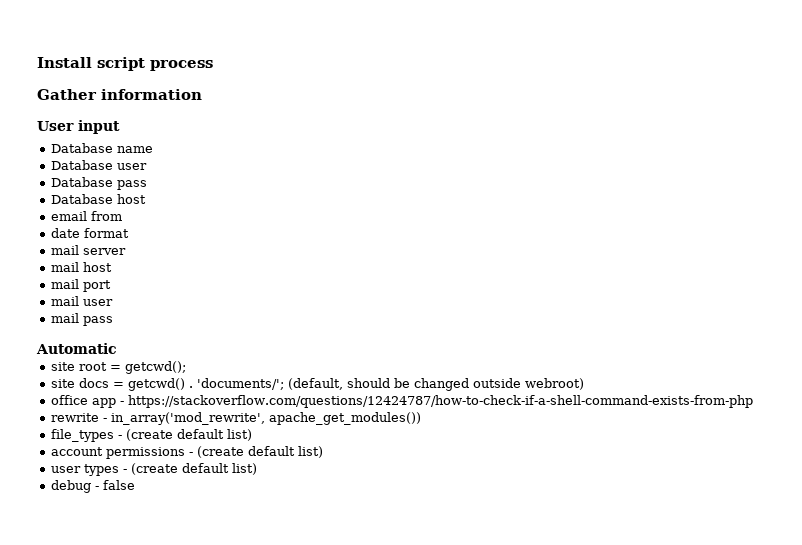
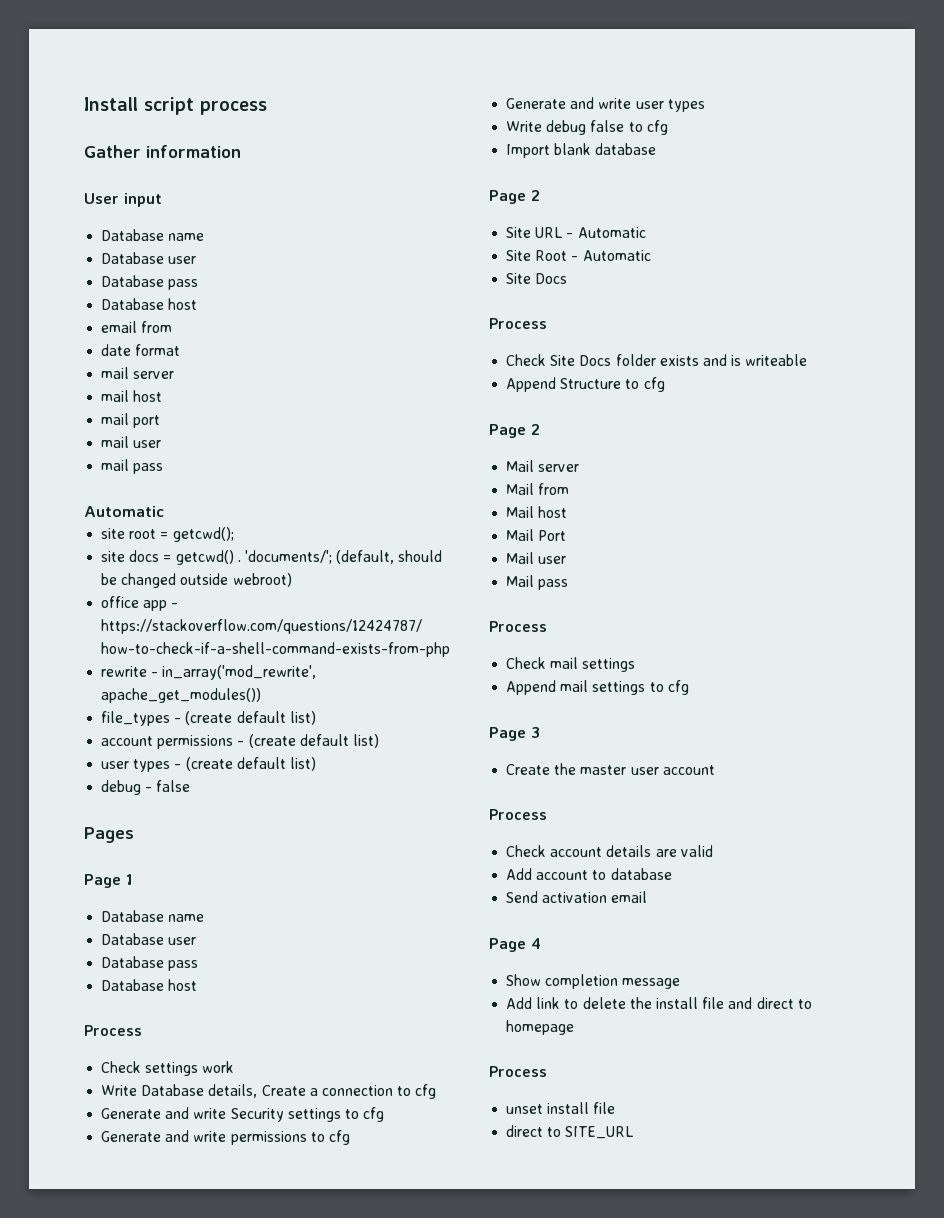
+ Pages
+ Page 1
+ Database name
+ Database user
+ Database pass
+ Database host
+ Process
+ Check settings work
+ Write Database details, Create a connection to cfg
+ Generate and write Security settings to cfg
+ Generate and write permissions to cfg
+ Generate and write user types
+ Write debug false to cfg
+ Import blank database
+ Page 2
+ Site URL - Automatic
+ Site Root - Automatic
+ Site Docs
+ Process
+ Check Site Docs folder exists and is writeable
+ Append Structure to cfg
+ Page 2
+ Mail server
+ Mail from
+ Mail host
+ Mail Port
+ Mail user
+ Mail pass
+ Process
+ Check mail settings
+ Append mail settings to cfg
+ Page 3
+ Create the master user account
+ Process
+ Check account details are valid
+ Add account to database
+ Send activation email
+ Page 4
+ Show completion message
+ Add link to delete the install file and direct to homepage
+ Process
+ unset install file
+ direct to SITE_URL

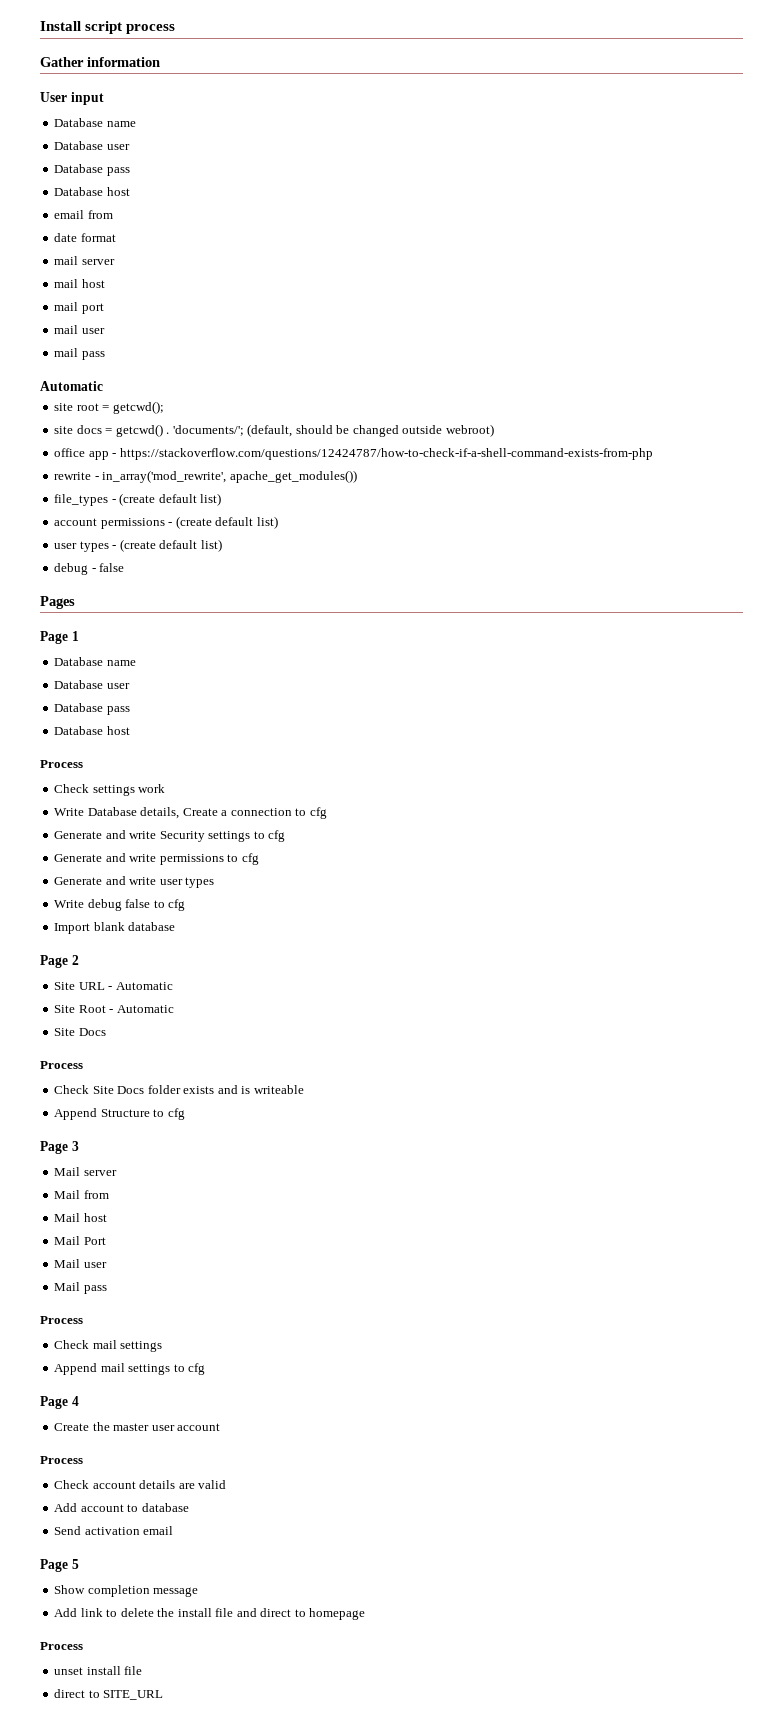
  Append Structure to cfg
- Page 2
+ Page 3
- Page 3
+ Page 4
- Page 4
+ Page 5

